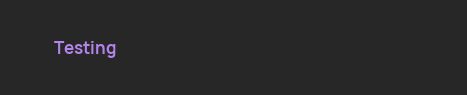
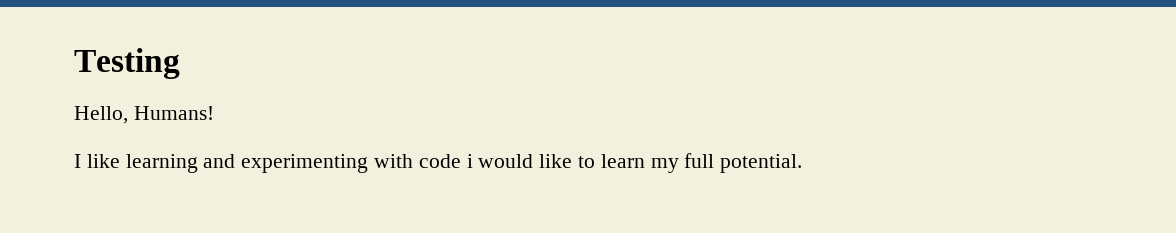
+ Hello, Humans!
+ I like learning and experimenting with code i would like to learn my full potential.

